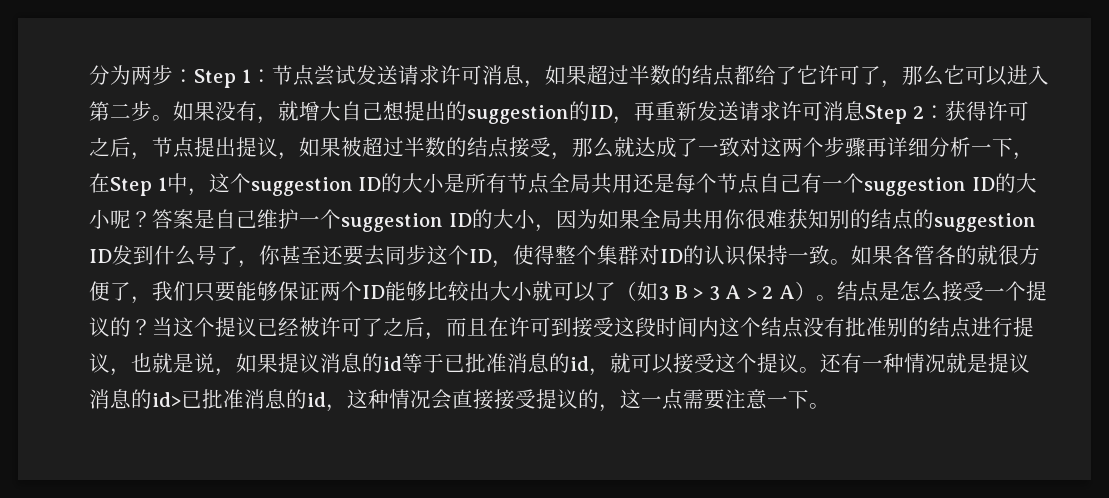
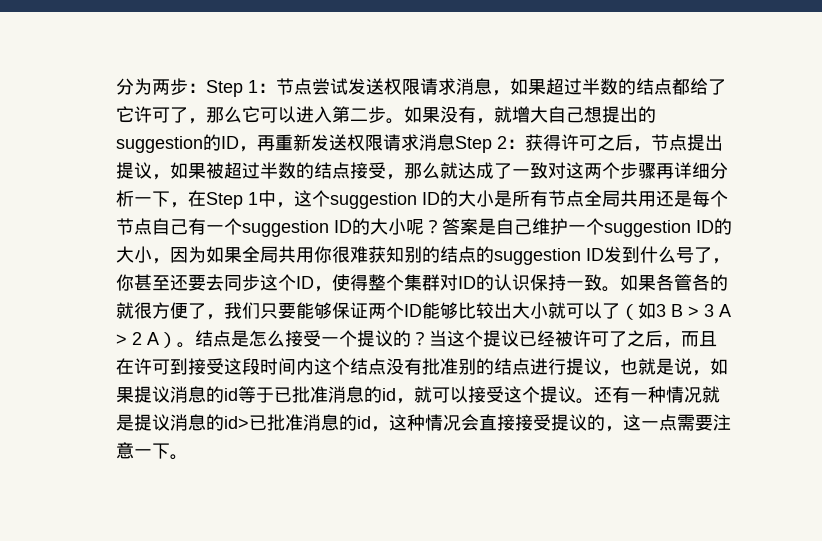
- 分为两步：Step 1：节点尝试发送请求许可消息，如果超过半数的结点都给了它许可了，那么它可以进入第二步。
+ 分为两步：Step 1：节点尝试发送权限请求消息，如果超过半数的结点都给了它许可了，那么它可以进入第二步。
- 如果没有，就增大自己想提出的suggestion的ID，再重新发送请求许可消息Step 2：
+ 如果没有，就增大自己想提出的suggestion的ID，再重新发送权限请求消息Step 2：

